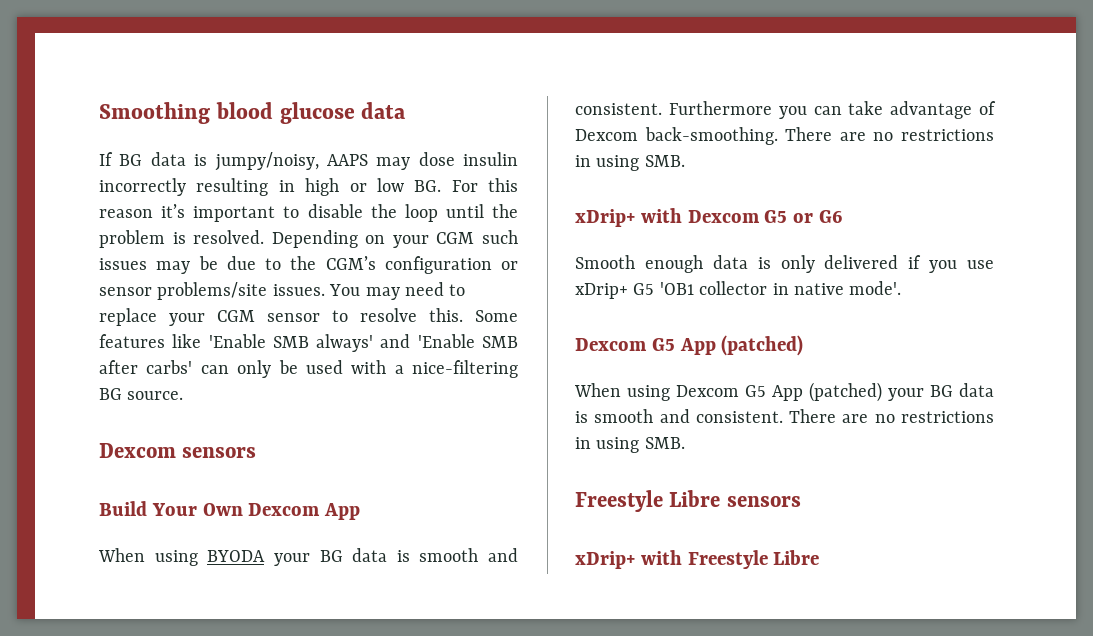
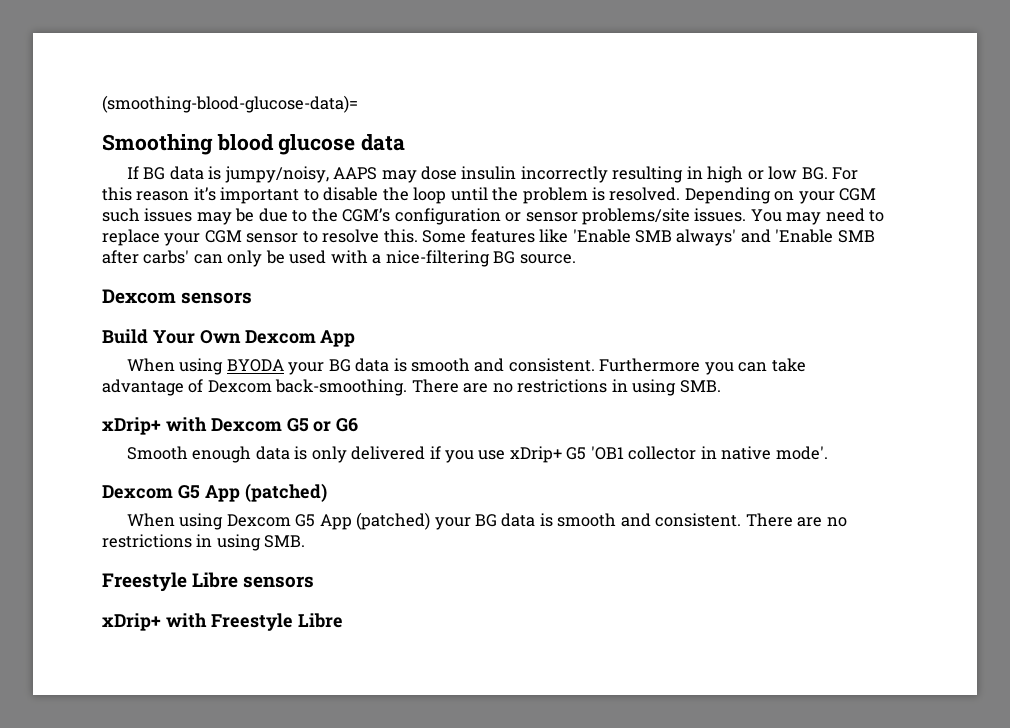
+ (smoothing-blood-glucose-data)=

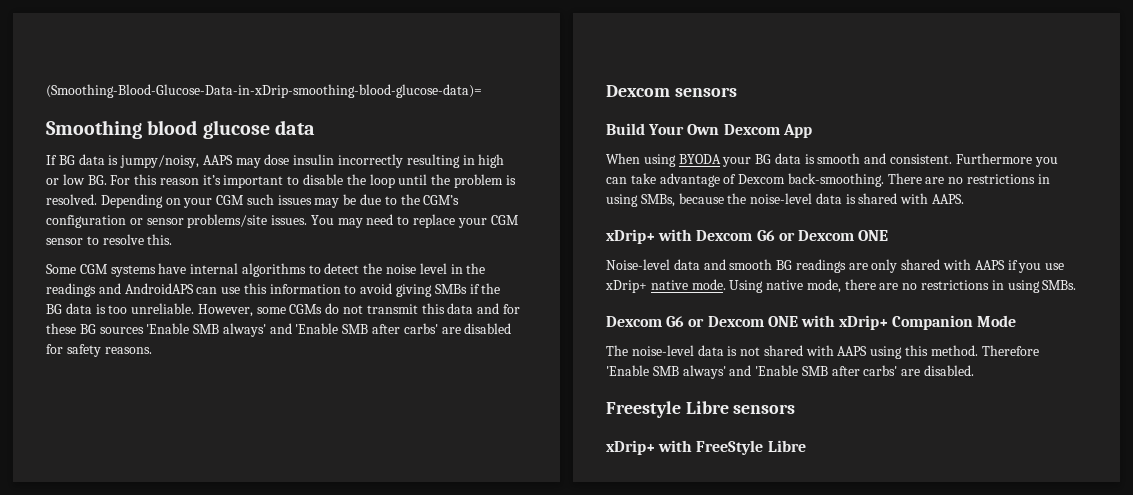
- (smoothing-blood-glucose-data)=
+ (Smoothing-Blood-Glucose-Data-in-xDrip-smoothing-blood-glucose-data)=
- You may need to replace your CGM sensor to resolve this. Some features like 'Enable SMB always' and 'Enable SMB after carbs' can only be used with a nice-filtering BG source.
+ You may need to replace your CGM sensor to resolve this.
+ Some CGM systems have internal algorithms to detect the noise level in the readings and AndroidAPS can use this information to avoid giving SMBs if the BG data is too unreliable. However, some CGMs do not transmit this data and for these BG sources 'Enable SMB always' and 'Enable SMB after carbs' are disabled for safety reasons.
- Furthermore you can take advantage of Dexcom back-smoothing. There are no restrictions in using SMB.
- xDrip+ with Dexcom G5 or G6
- Smooth enough data is only delivered if you use xDrip+ G5 'OB1 collector in native mode'.
- Dexcom G5 App (patched)
- When using Dexcom G5 App (patched) your BG data is smooth and consistent. There are no restrictions in using SMB.
+ Furthermore you can take advantage of Dexcom back-smoothing. There are no restrictions in using SMBs, because the noise-level data is shared with AAPS.
+ xDrip+ with Dexcom G6 or Dexcom ONE
+ Noise-level data and smooth BG readings are only shared with AAPS if you use xDrip+ native mode. Using native mode, there are no restrictions in using SMBs.
+ Dexcom G6 or Dexcom ONE with xDrip+ Companion Mode
+ The noise-level data is not shared with AAPS using this method. Therefore 'Enable SMB always' and 'Enable SMB after carbs' are disabled.
- xDrip+ with Freestyle Libre
+ xDrip+ with FreeStyle Libre

